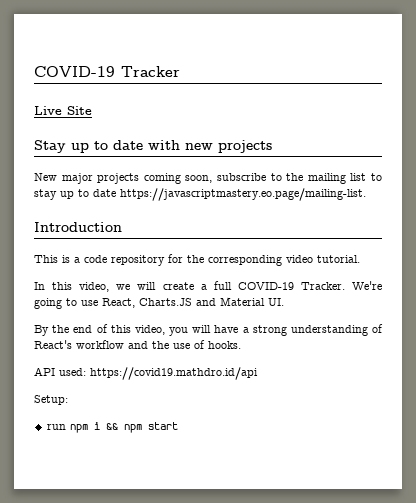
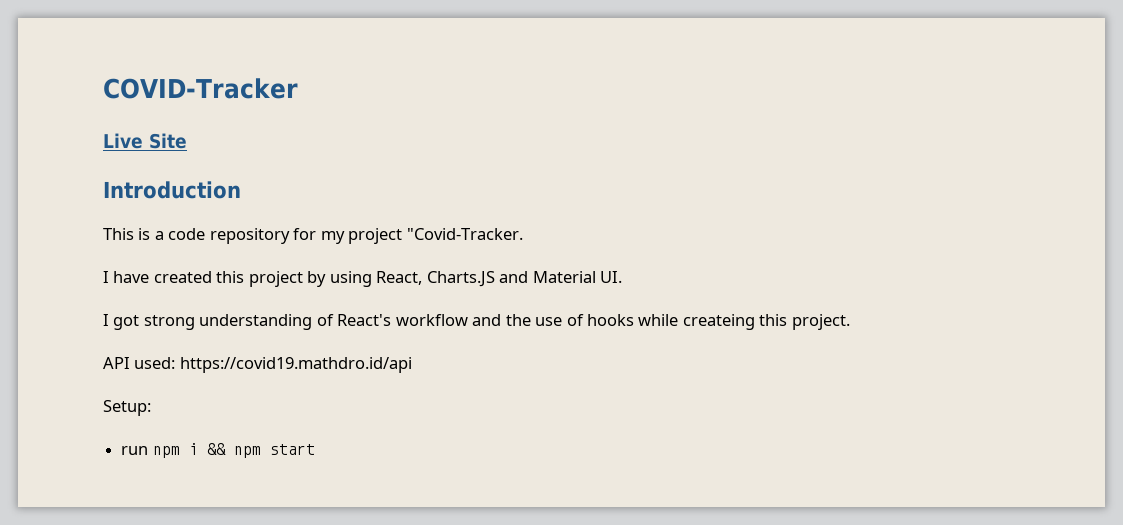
- COVID-19 Tracker
+ COVID-Tracker
- Stay up to date with new projects
- New major projects coming soon, subscribe to the mailing list to stay up to date https://javascriptmastery.eo.page/mailing-list.
- This is a code repository for the corresponding video tutorial.
- In this video, we will create a full COVID-19 Tracker. We're going to use React, Charts.JS and Material UI.
+ This is a code repository for my project "Covid-Tracker.
+ I have created this project by using React, Charts.JS and Material UI.
- By the end of this video, you will have a strong understanding of React's workflow and the use of hooks.
+ I got strong understanding of React's workflow and the use of hooks while createing this project.

